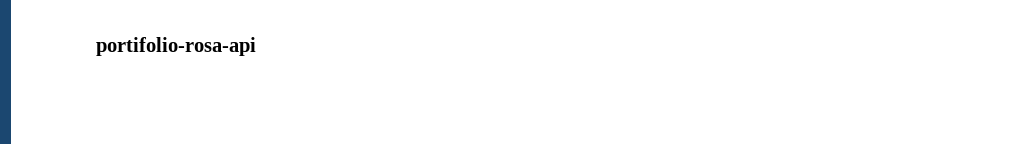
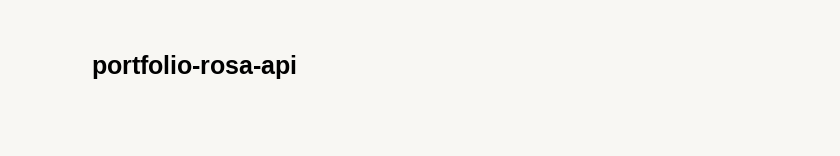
- portifolio-rosa-api
+ portfolio-rosa-api

